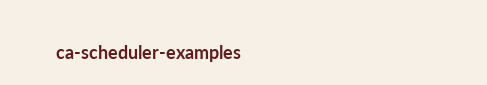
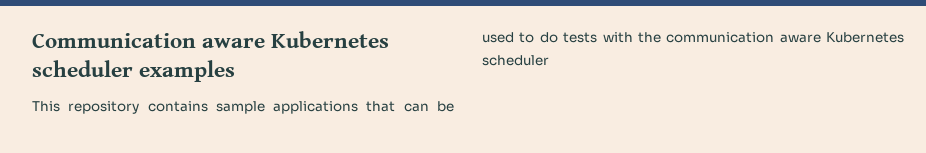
- ca-scheduler-examples
+ Communication aware Kubernetes scheduler examples
+ This repository contains sample applications that can be used to do tests with the communication aware Kubernetes scheduler

